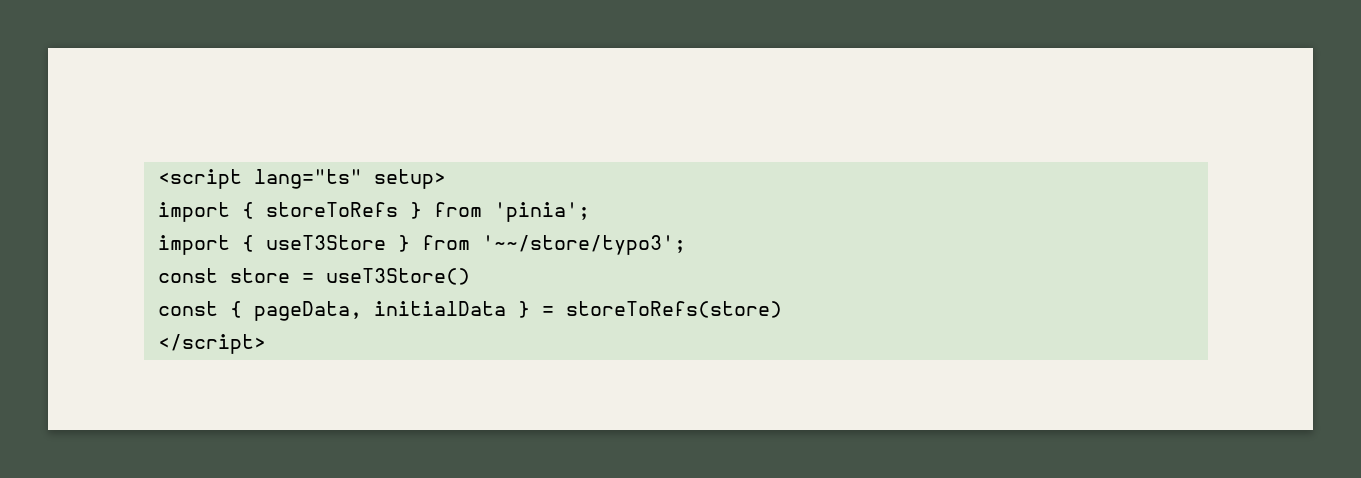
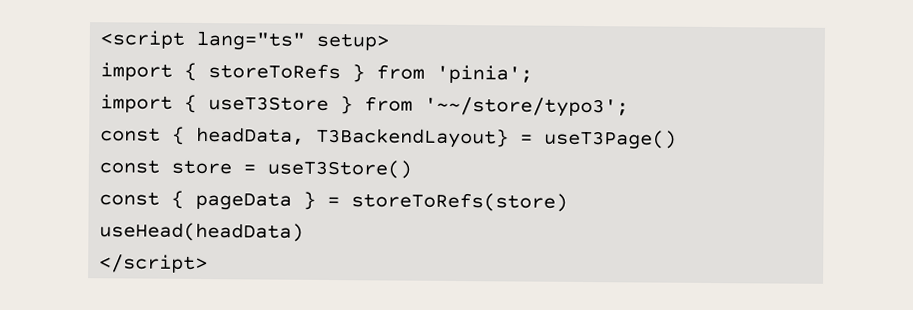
+ const { headData, T3BackendLayout} = useT3Page()
- const { pageData, initialData } = storeToRefs(store)
+ const { pageData } = storeToRefs(store)
+ useHead(headData)

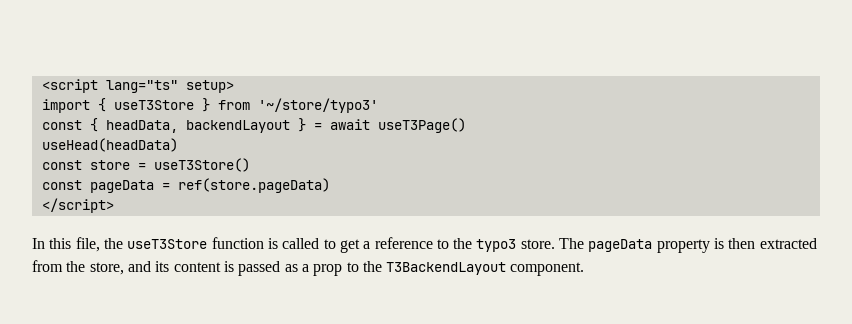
- import { storeToRefs } from 'pinia';
- import { useT3Store } from '~~/store/typo3';
+ import { useT3Store } from '~/store/typo3'
- const { headData, T3BackendLayout} = useT3Page()
+ const { headData, backendLayout } = await useT3Page()
+ useHead(headData)
- const { pageData } = storeToRefs(store)
- useHead(headData)
+ const pageData = ref(store.pageData)
  </script>
+ In this file, the useT3Store function is called to get a reference to the typo3 store. The pageData property is then extracted from the store, and its content is passed as a prop to the T3BackendLayout component.

